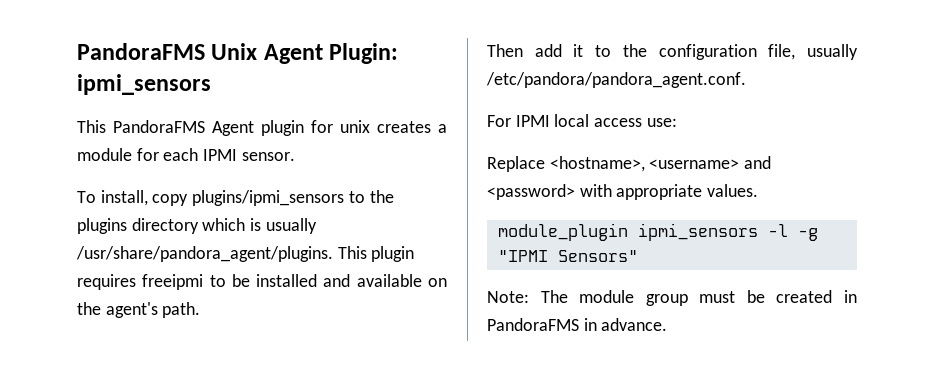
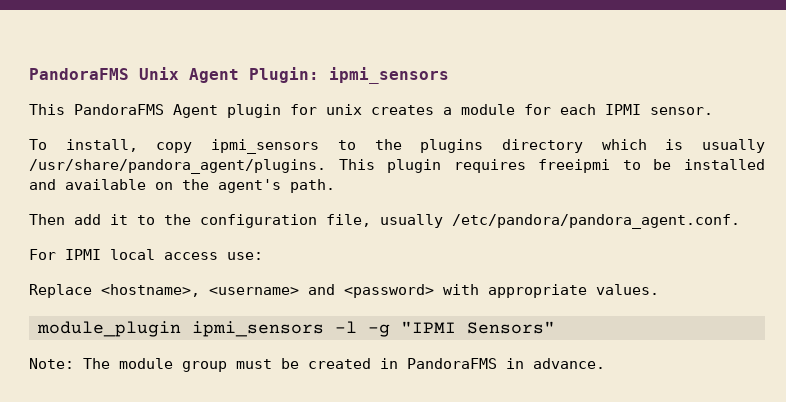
- To install, copy plugins/ipmi_sensors to the plugins directory which is usually /usr/share/pandora_agent/plugins.
+ To install, copy ipmi_sensors to the plugins directory which is usually /usr/share/pandora_agent/plugins.

